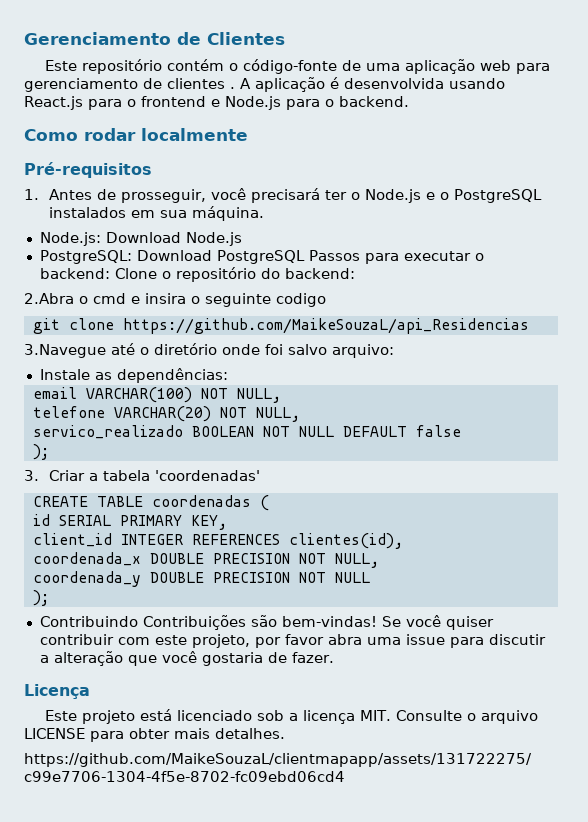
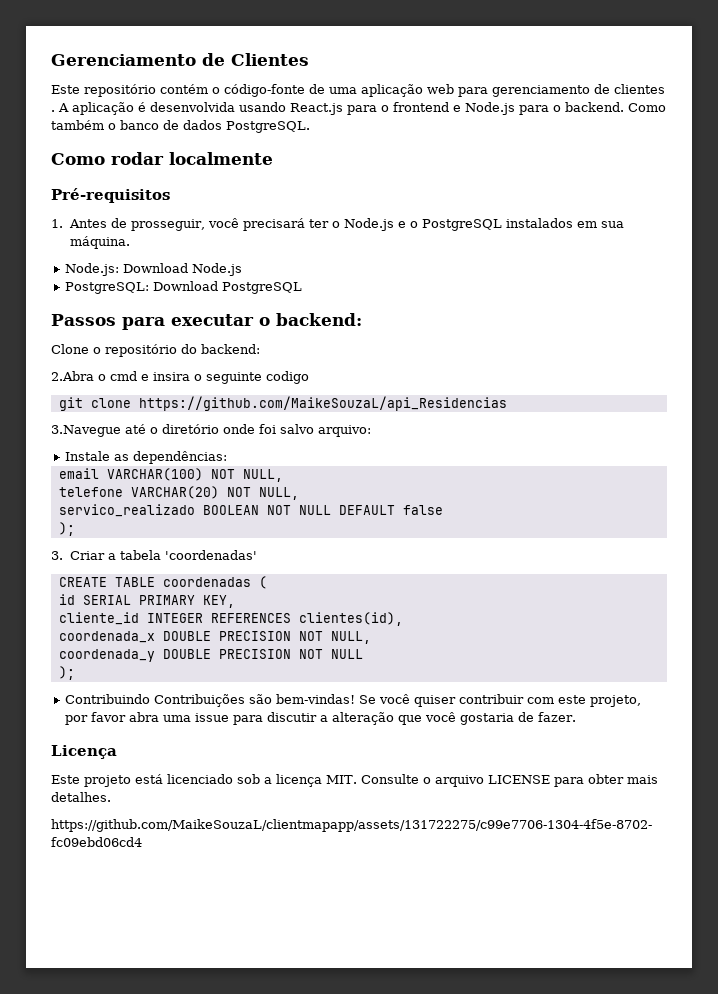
+ Como também o banco de dados PostgreSQL.
- PostgreSQL: Download PostgreSQL Passos para executar o backend: Clone o repositório do backend:
+ PostgreSQL: Download PostgreSQL
+ Passos para executar o backend:
+ Clone o repositório do backend:
- client_id INTEGER REFERENCES clientes(id),
+ cliente_id INTEGER REFERENCES clientes(id),

